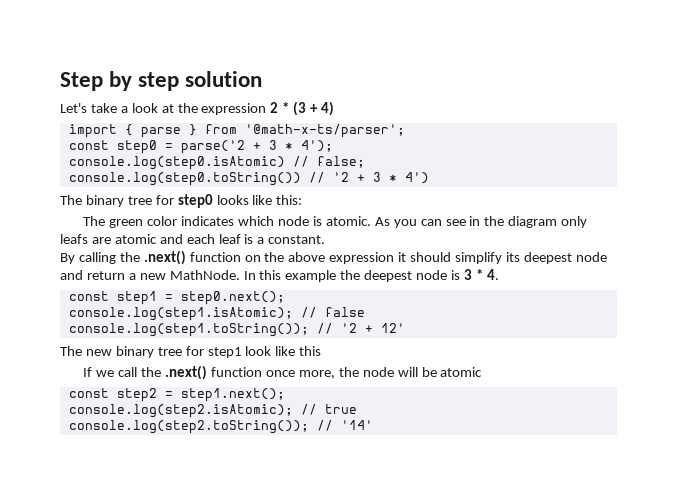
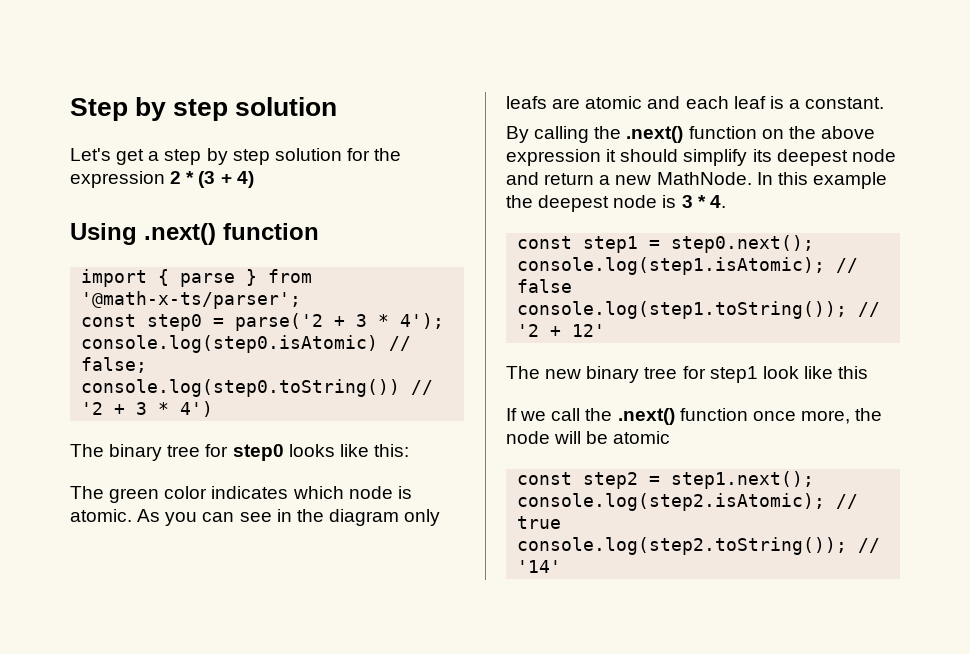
- Let's take a look at the expression 2 * (3 + 4)
+ Let's get a step by step solution for the expression 2 * (3 + 4)
+ Using .next() function

